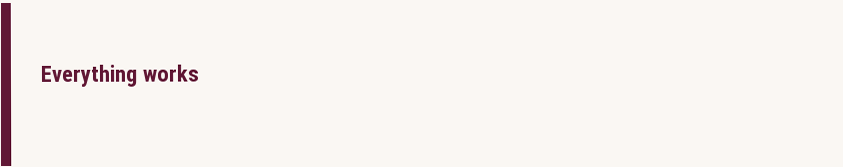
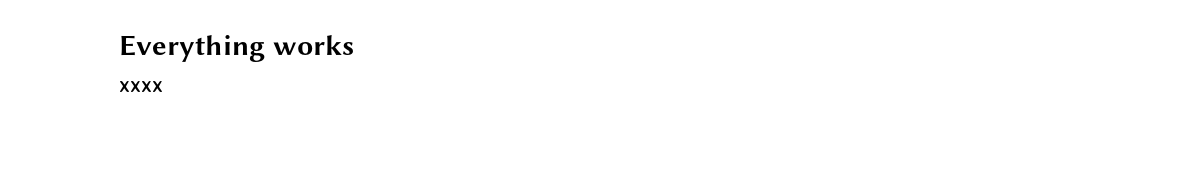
+ xxxx

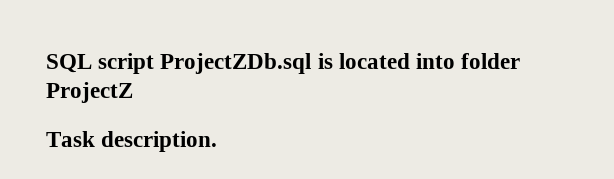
- Everything works
- xxxx
+ SQL script ProjectZDb.sql is located into folder ProjectZ
+ Task description.

